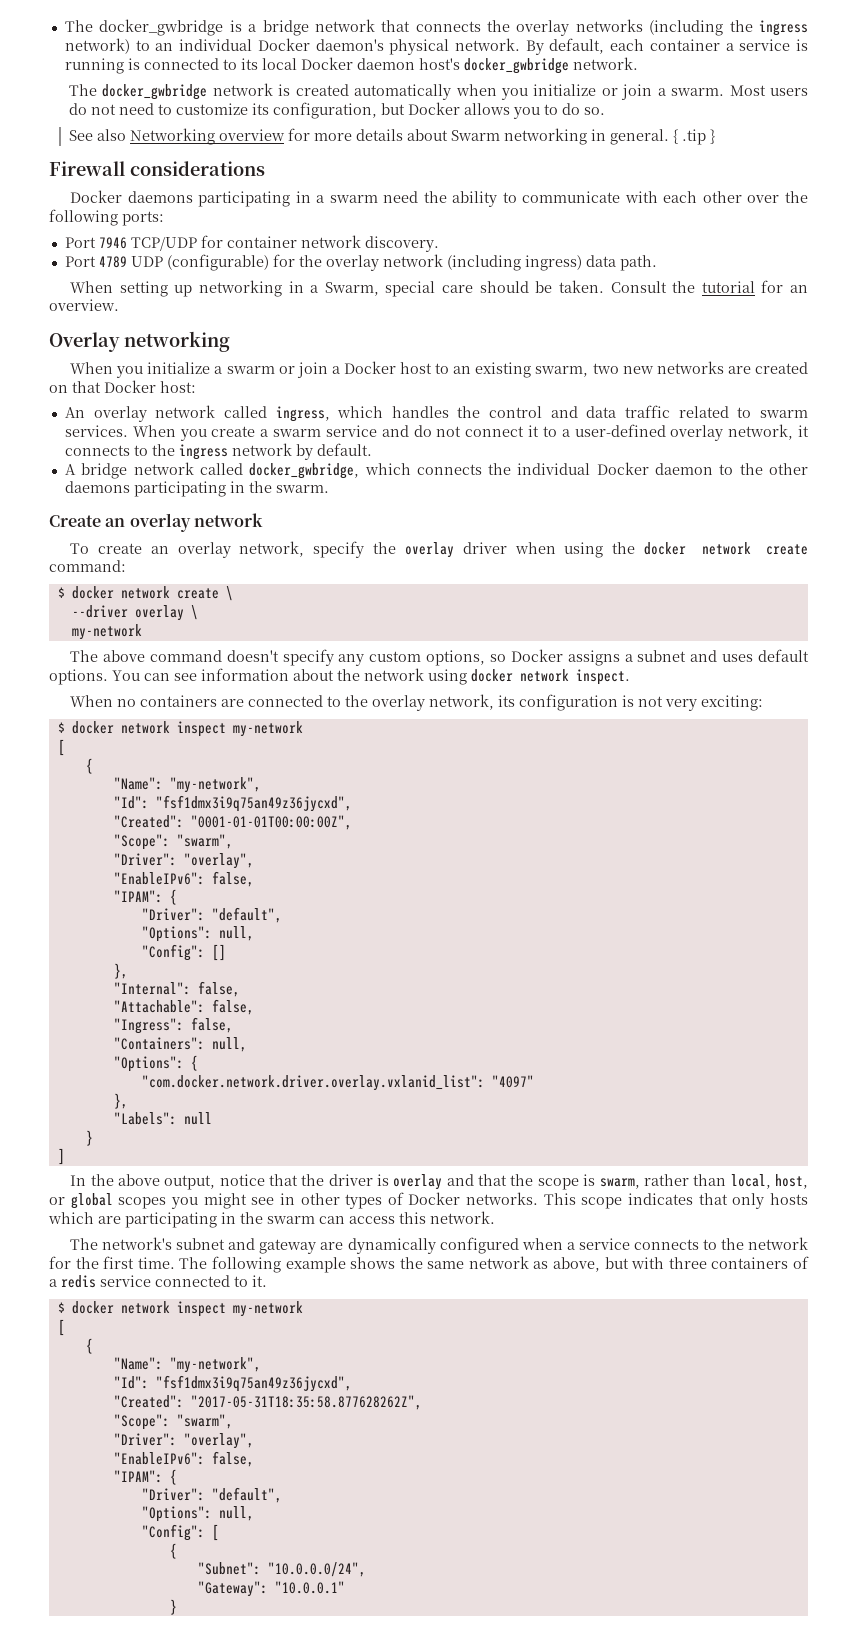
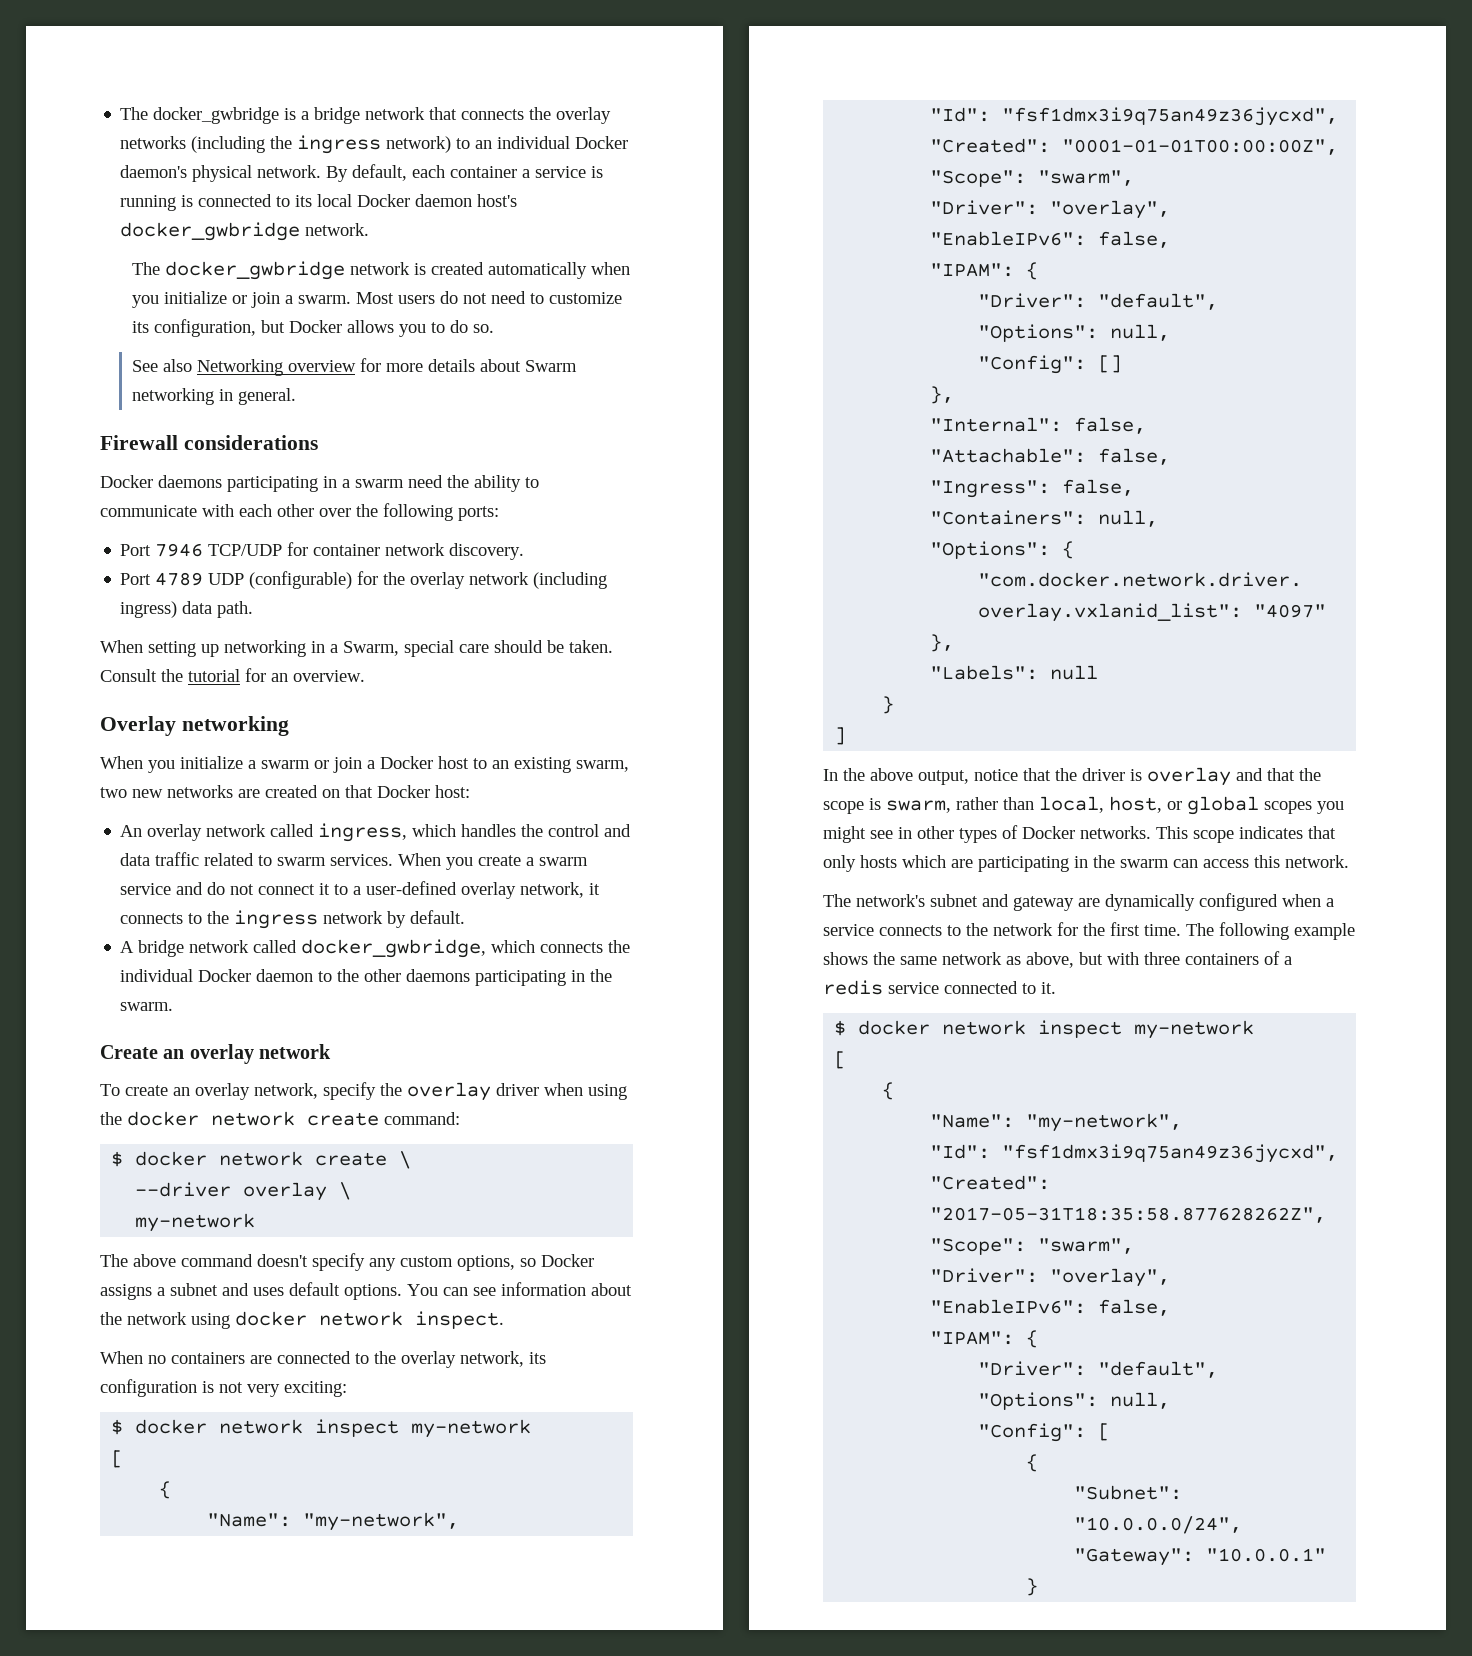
- { .tip }

